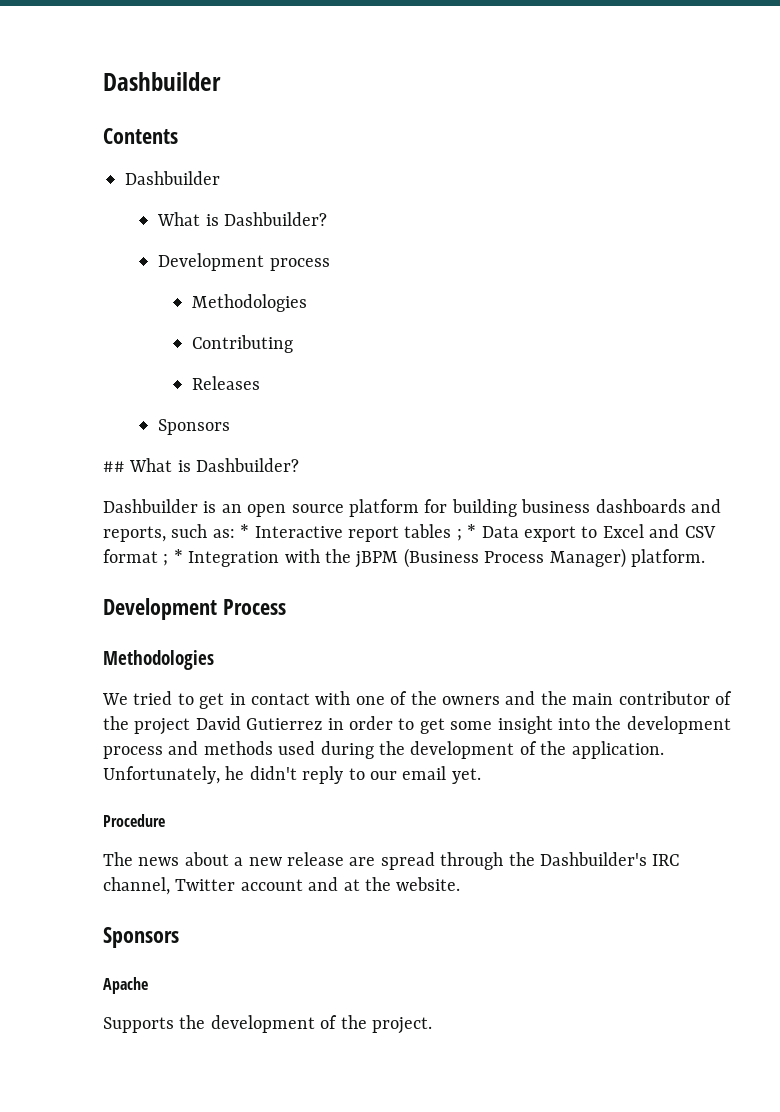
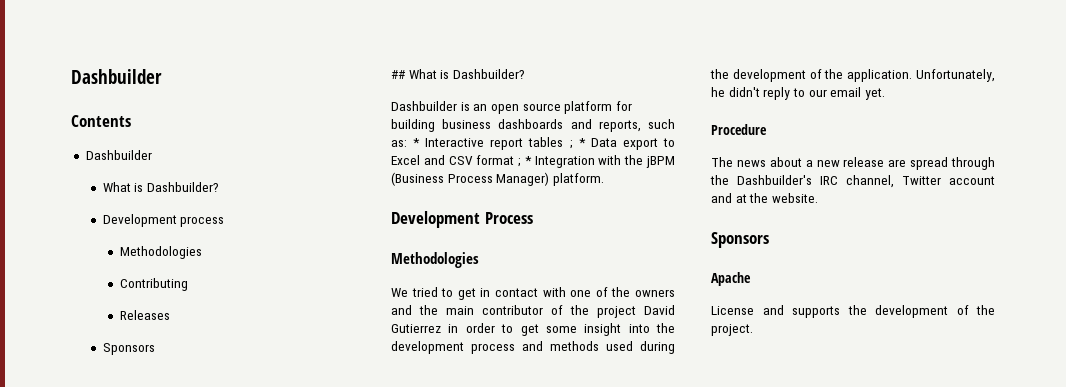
- Supports the development of the project.
+ License and supports the development of the project.

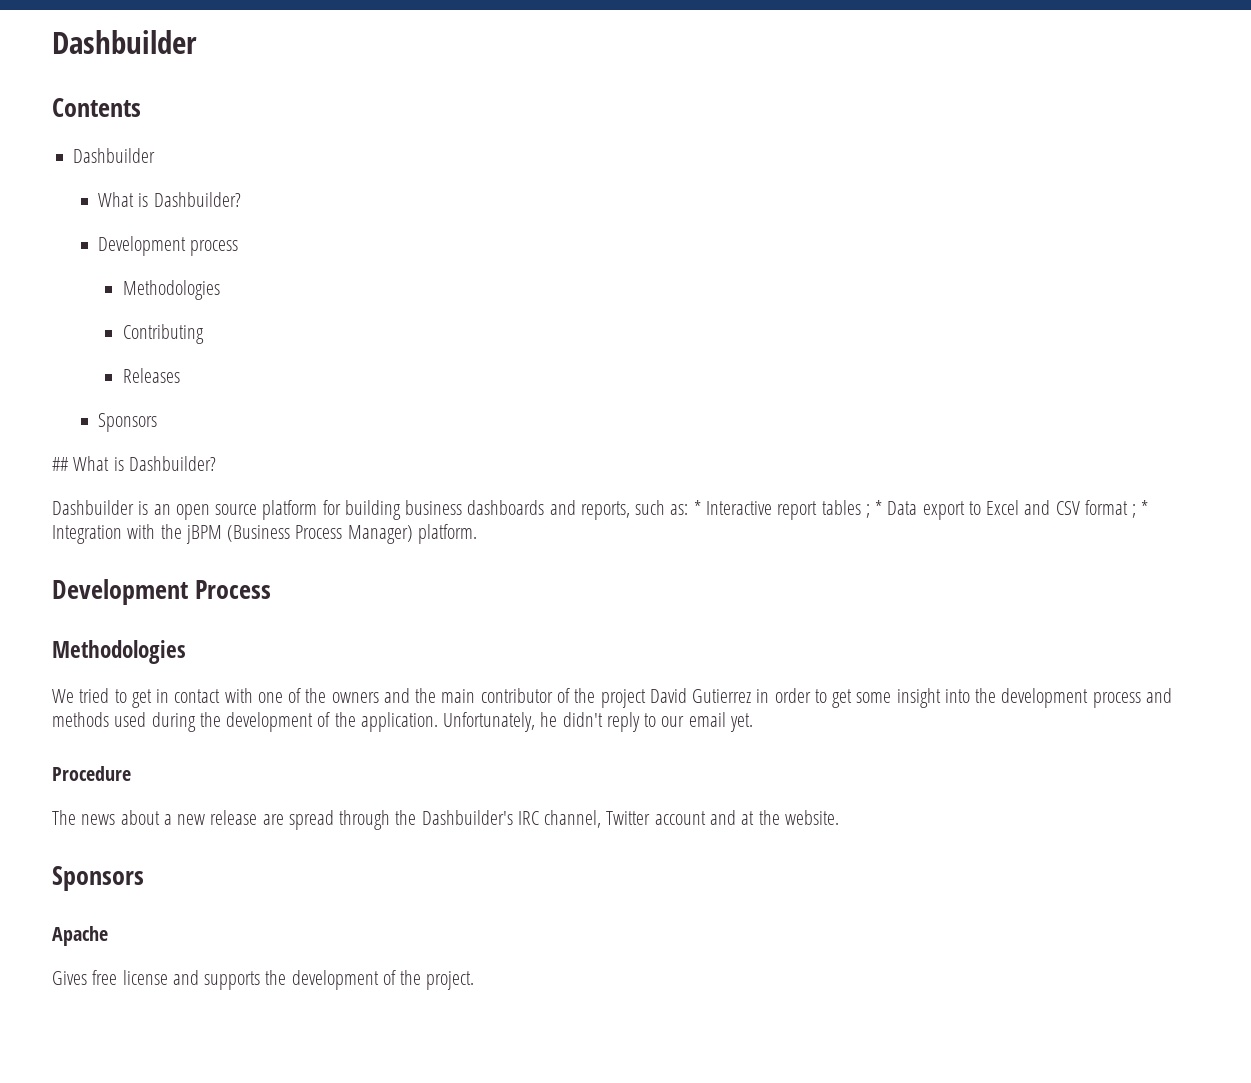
- License and supports the development of the project.
+ Gives free license and supports the development of the project.

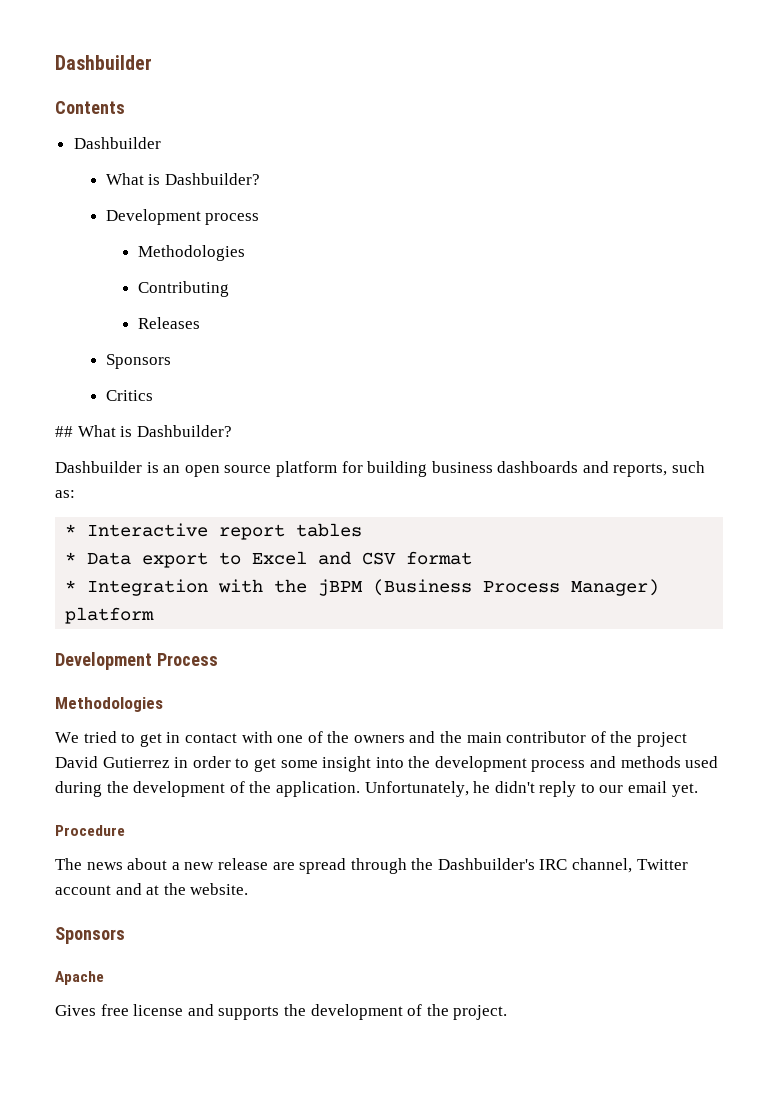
+ Critics
- Dashbuilder is an open source platform for building business dashboards and reports, such as: * Interactive report tables ; * Data export to Excel and CSV format ; * Integration with the jBPM (Business Process Manager) platform.
+ Dashbuilder is an open source platform for building business dashboards and reports, such as:
+ * Interactive report tables
+ * Data export to Excel and CSV format
+ * Integration with the jBPM (Business Process Manager) platform

